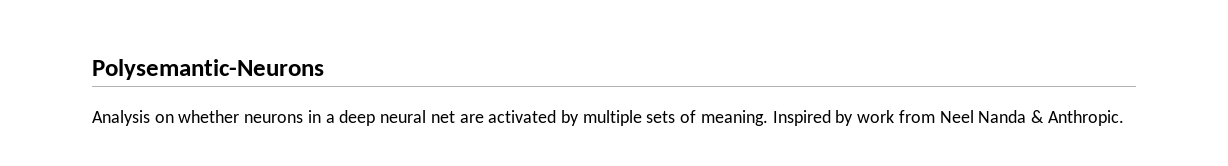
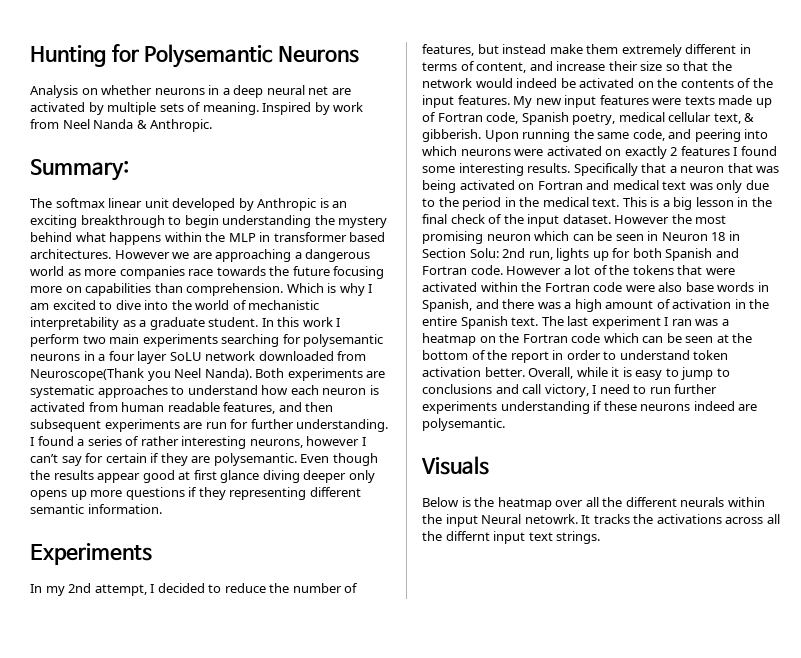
- Polysemantic-Neurons
+ Hunting for Polysemantic Neurons
+ Summary:
+ The softmax linear unit developed by Anthropic is an exciting breakthrough to begin understanding the mystery behind what happens within the MLP in transformer based architectures. However we are approaching a dangerous world as more companies race towards the future focusing more on capabilities than comprehension. Which is why I am excited to dive into the world of mechanistic interpretability as a graduate student. In this work I perform two main experiments searching for polysemantic neurons in a four layer SoLU network downloaded from Neuroscope(Thank you Neel Nanda). Both experiments are systematic approaches to understand how each neuron is activated from human readable features, and then subsequent experiments are run for further understanding. I found a series of rather interesting neurons, however I can’t say for certain if they are polysemantic. Even though the results appear good at first glance diving deeper only opens up more questions if they representing different semantic information.
+ Experiments
+ In my 2nd attempt, I decided to reduce the number of features, but instead make them extremely different in terms of content, and increase their size so that the network would indeed be activated on the contents of the input features. My new input features were texts made up of Fortran code, Spanish poetry, medical cellular text, & gibberish. Upon running the same code, and peering into which neurons were activated on exactly 2 features I found some interesting results. Specifically that a neuron that was being activated on Fortran and medical text was only due to the period in the medical text. This is a big lesson in the final check of the input dataset. However the most promising neuron which can be seen in Neuron 18 in Section Solu: 2nd run, lights up for both Spanish and Fortran code. However a lot of the tokens that were activated within the Fortran code were also base words in Spanish, and there was a high amount of activation in the entire Spanish text. The last experiment I ran was a heatmap on the Fortran code which can be seen at the bottom of the report in order to understand token activation better. Overall, while it is easy to jump to conclusions and call victory, I need to run further experiments understanding if these neurons indeed are polysemantic.
+ Visuals
+ Below is the heatmap over all the different neurals within the input Neural netowrk. It tracks the activations across all the differnt input text strings.

